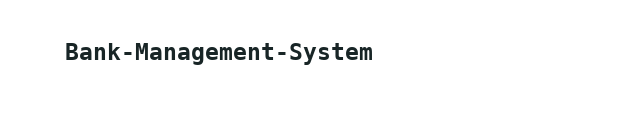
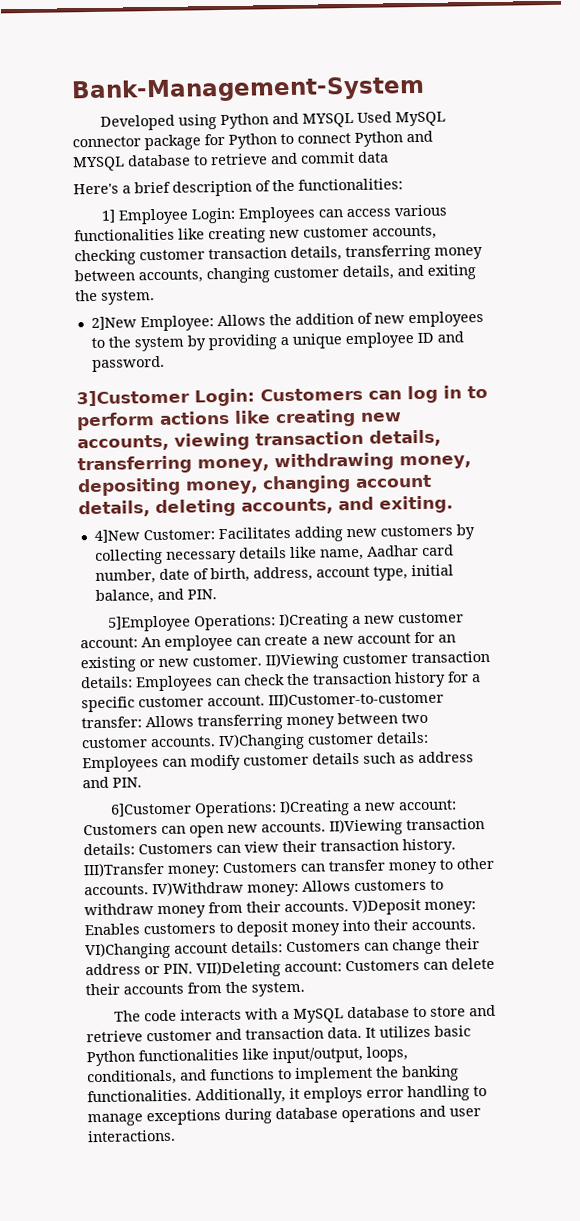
+ Developed using Python and MYSQL Used MySQL connector package for Python to connect Python and MYSQL database to retrieve and commit data
+ Here's a brief description of the functionalities:
+ 1] Employee Login: Employees can access various functionalities like creating new customer accounts, checking customer transaction details, transferring money between accounts, changing customer details, and exiting the system.
+ 2]New Employee: Allows the addition of new employees to the system by providing a unique employee ID and password.
+ 3]Customer Login: Customers can log in to perform actions like creating new accounts, viewing transaction details, transferring money, withdrawing money, depositing money, changing account details, deleting accounts, and exiting.
+ 4]New Customer: Facilitates adding new customers by collecting necessary details like name, Aadhar card number, date of birth, address, account type, initial balance, and PIN.
+ 5]Employee Operations: I)Creating a new customer account: An employee can create a new account for an existing or new customer. II)Viewing customer transaction details: Employees can check the transaction history for a specific customer account. III)Customer-to-customer transfer: Allows transferring money between two customer accounts. IV)Changing customer details: Employees can modify customer details such as address and PIN.
+ 6]Customer Operations: I)Creating a new account: Customers can open new accounts. II)Viewing transaction details: Customers can view their transaction history. III)Transfer money: Customers can transfer money to other accounts. IV)Withdraw money: Allows customers to withdraw money from their accounts. V)Deposit money: Enables customers to deposit money into their accounts. VI)Changing account details: Customers can change their address or PIN. VII)Deleting account: Customers can delete their accounts from the system.
+ The code interacts with a MySQL database to store and retrieve customer and transaction data. It utilizes basic Python functionalities like input/output, loops, conditionals, and functions to implement the banking functionalities. Additionally, it employs error handling to manage exceptions during database operations and user interactions.

